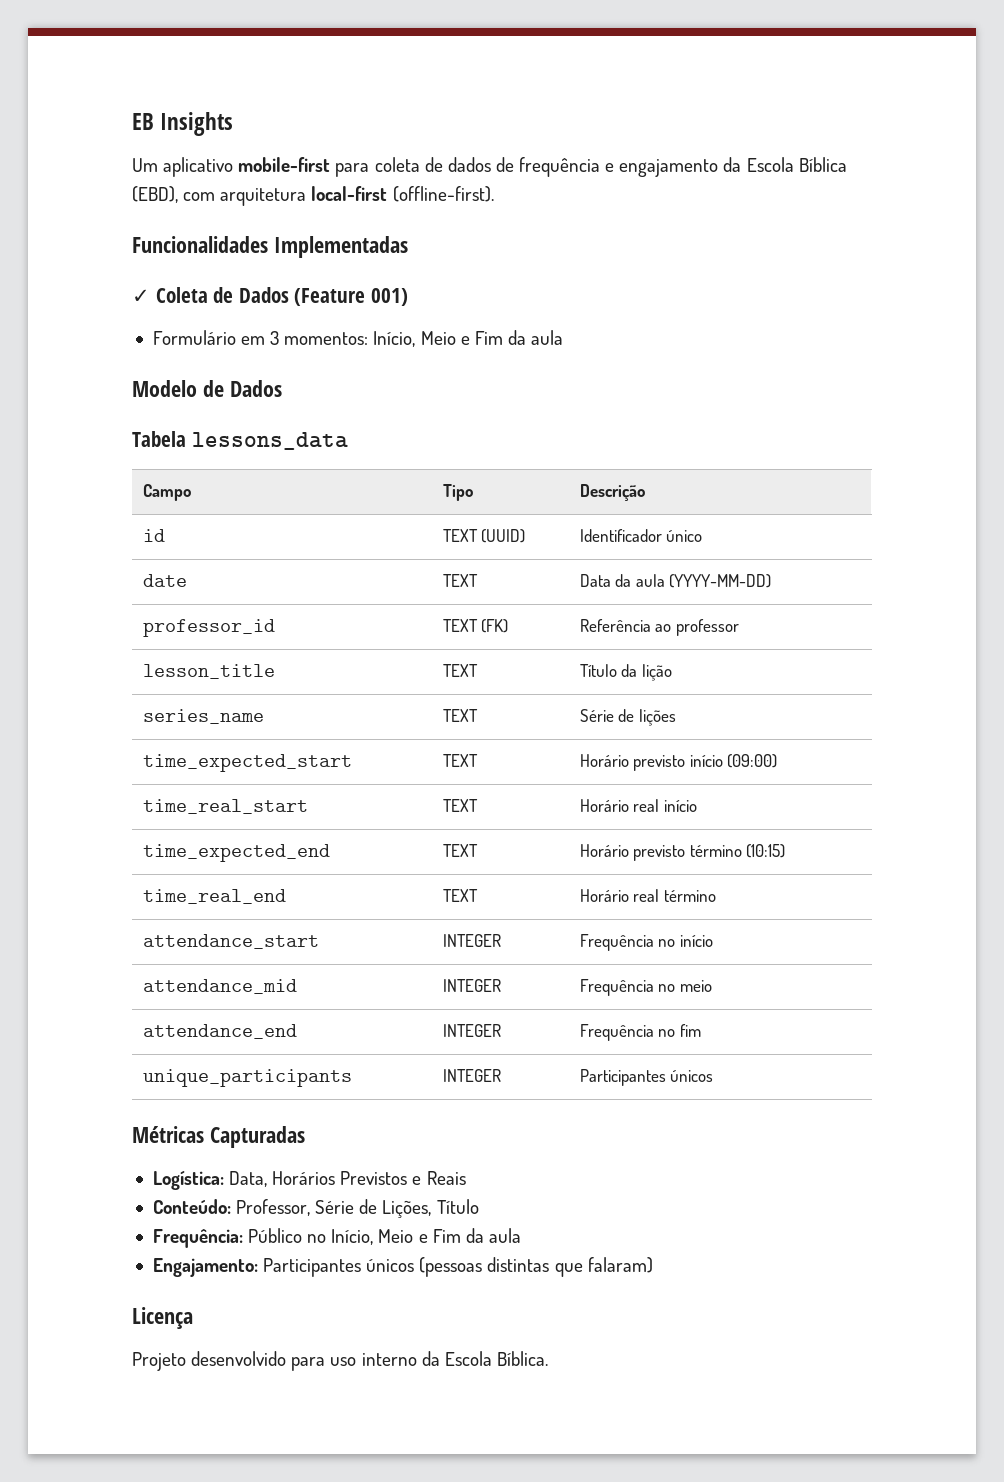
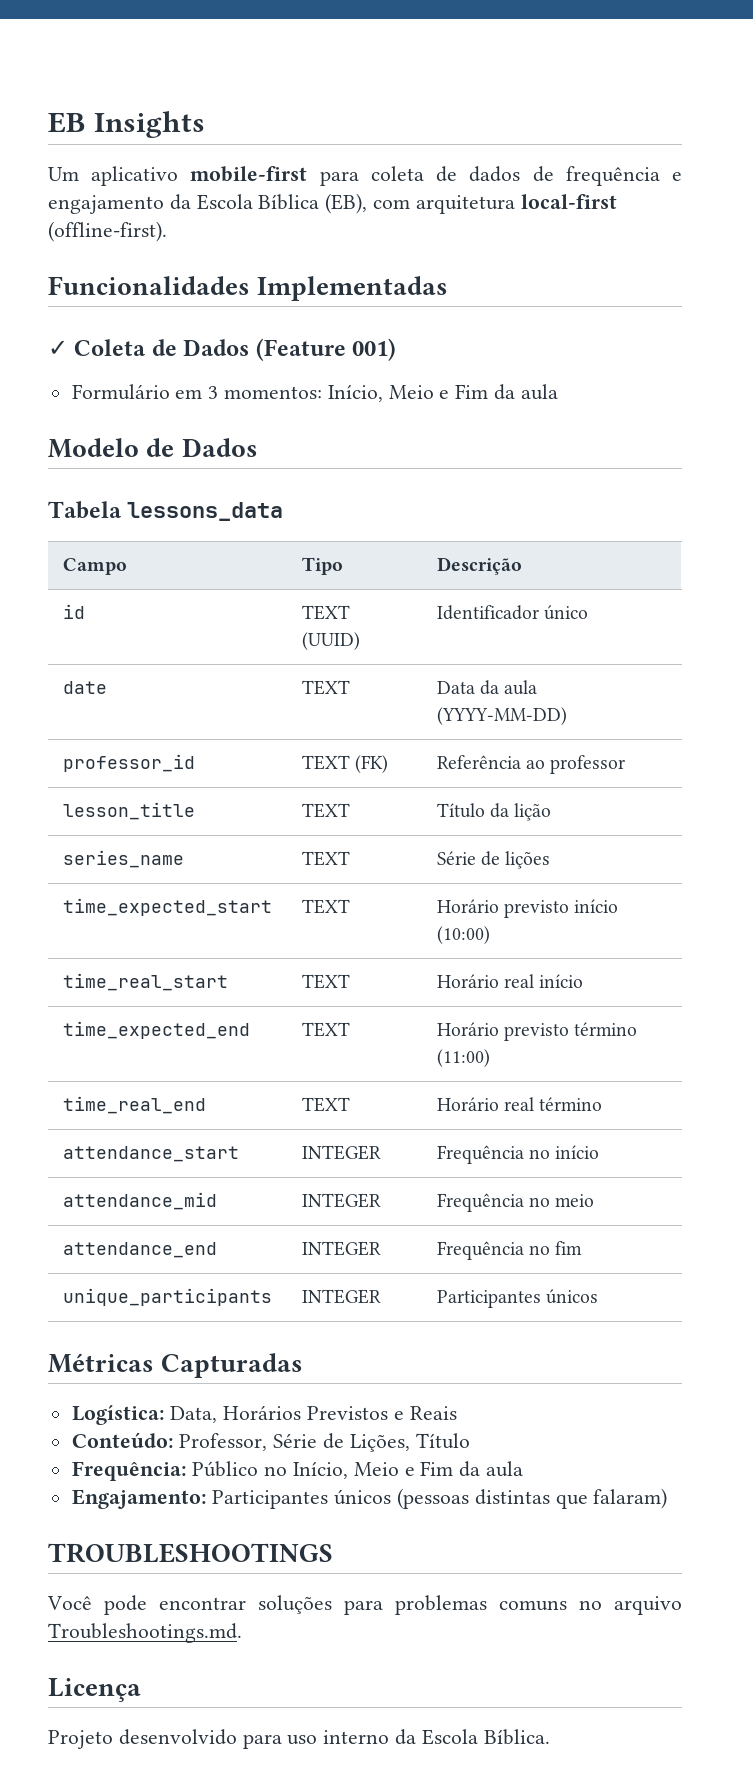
- Um aplicativo mobile-first para coleta de dados de frequência e engajamento da Escola Bíblica (EBD), com arquitetura local-first (offline-first).
+ Um aplicativo mobile-first para coleta de dados de frequência e engajamento da Escola Bíblica (EB), com arquitetura local-first (offline-first).
- time_expected_start | TEXT | Horário previsto início (09:00)
+ time_expected_start | TEXT | Horário previsto início (10:00)
- time_expected_end | TEXT | Horário previsto término (10:15)
+ time_expected_end | TEXT | Horário previsto término (11:00)
+ TROUBLESHOOTINGS
+ Você pode encontrar soluções para problemas comuns no arquivo Troubleshootings.md.

